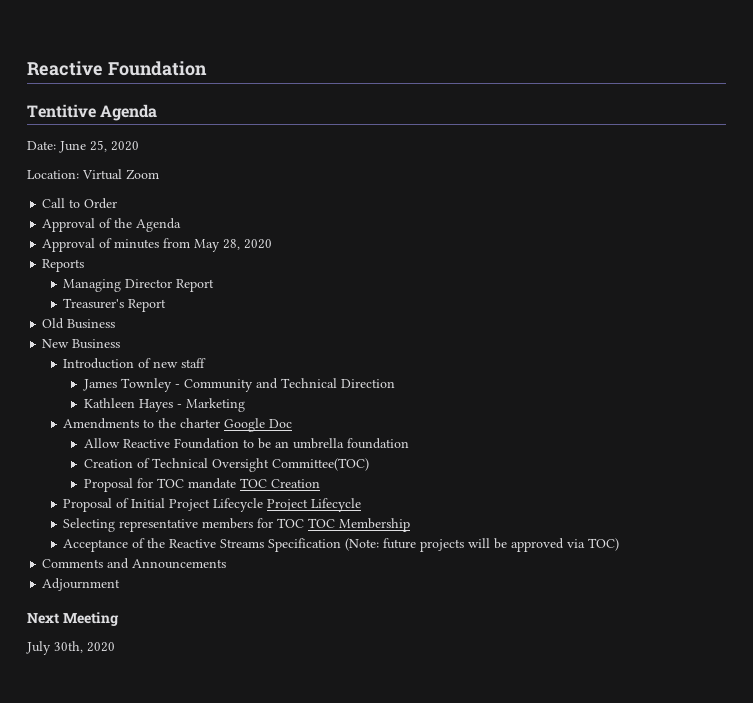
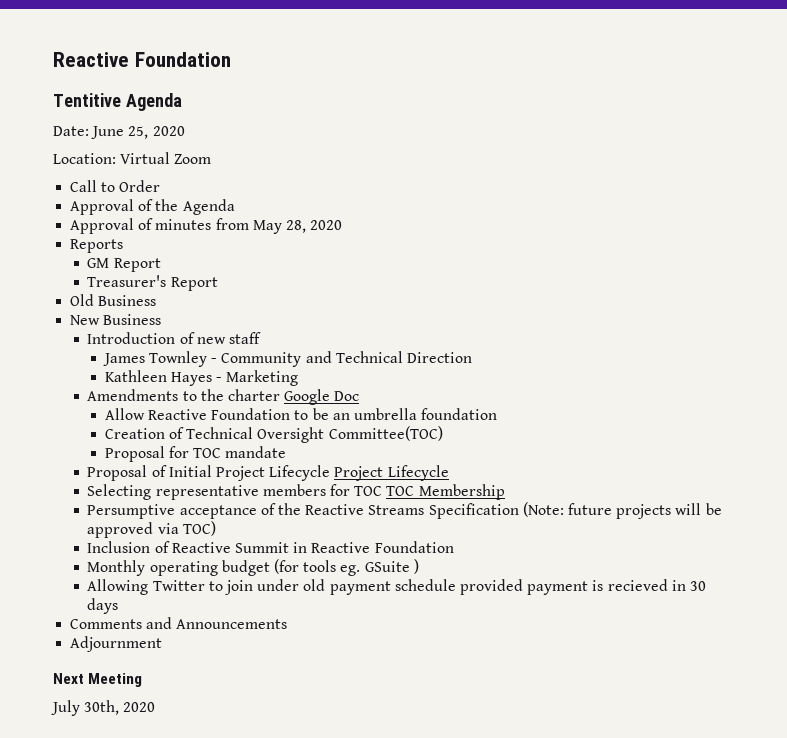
- Managing Director Report
+ GM Report
- Proposal for TOC mandate TOC Creation
+ Proposal for TOC mandate
- Acceptance of the Reactive Streams Specification (Note: future projects will be approved via TOC)
+ Persumptive acceptance of the Reactive Streams Specification (Note: future projects will be approved via TOC)
+ Inclusion of Reactive Summit in Reactive Foundation
+ Monthly operating budget (for tools eg. GSuite )
+ Allowing Twitter to join under old payment schedule provided payment is recieved in 30 days

